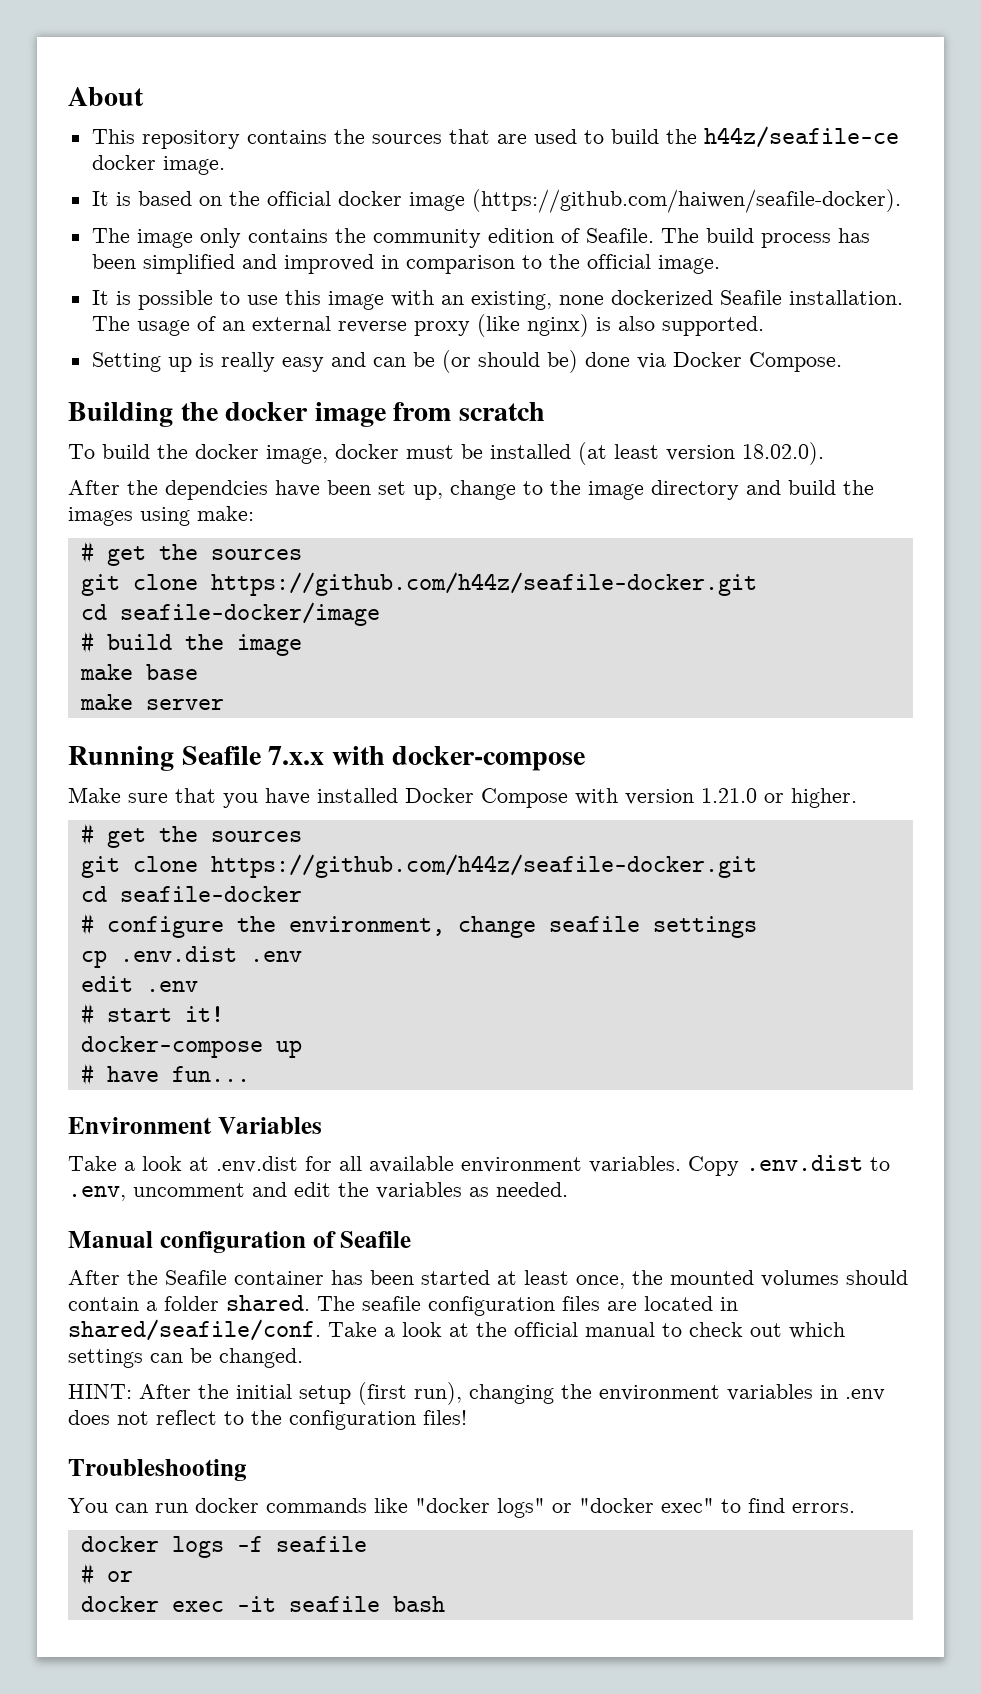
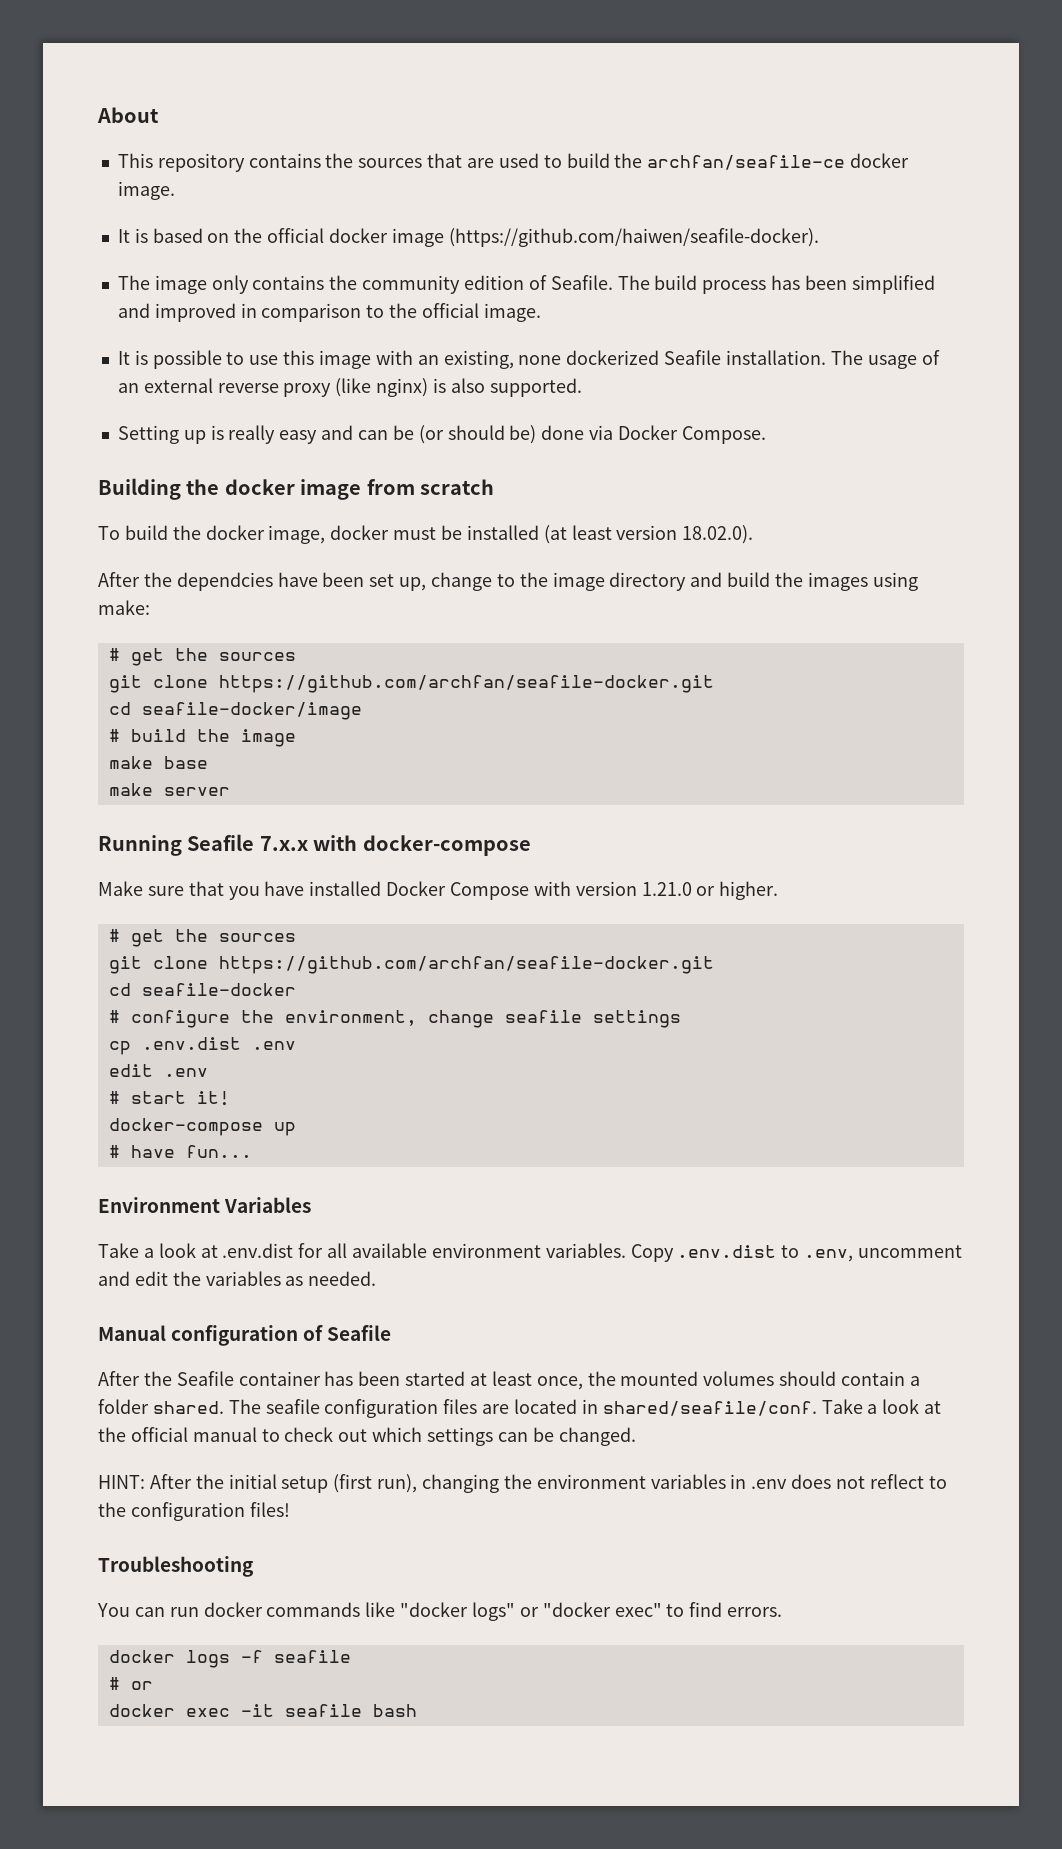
- This repository contains the sources that are used to build the h44z/seafile-ce docker image.
+ This repository contains the sources that are used to build the archfan/seafile-ce docker image.
  After the dependcies have been set up, change to the image directory and build the images using make:
  # get the sources
- git clone https://github.com/h44z/seafile-docker.git
+ git clone https://github.com/archfan/seafile-docker.git
  Make sure that you have installed Docker Compose with version 1.21.0 or higher.
  # get the sources
- git clone https://github.com/h44z/seafile-docker.git
+ git clone https://github.com/archfan/seafile-docker.git

